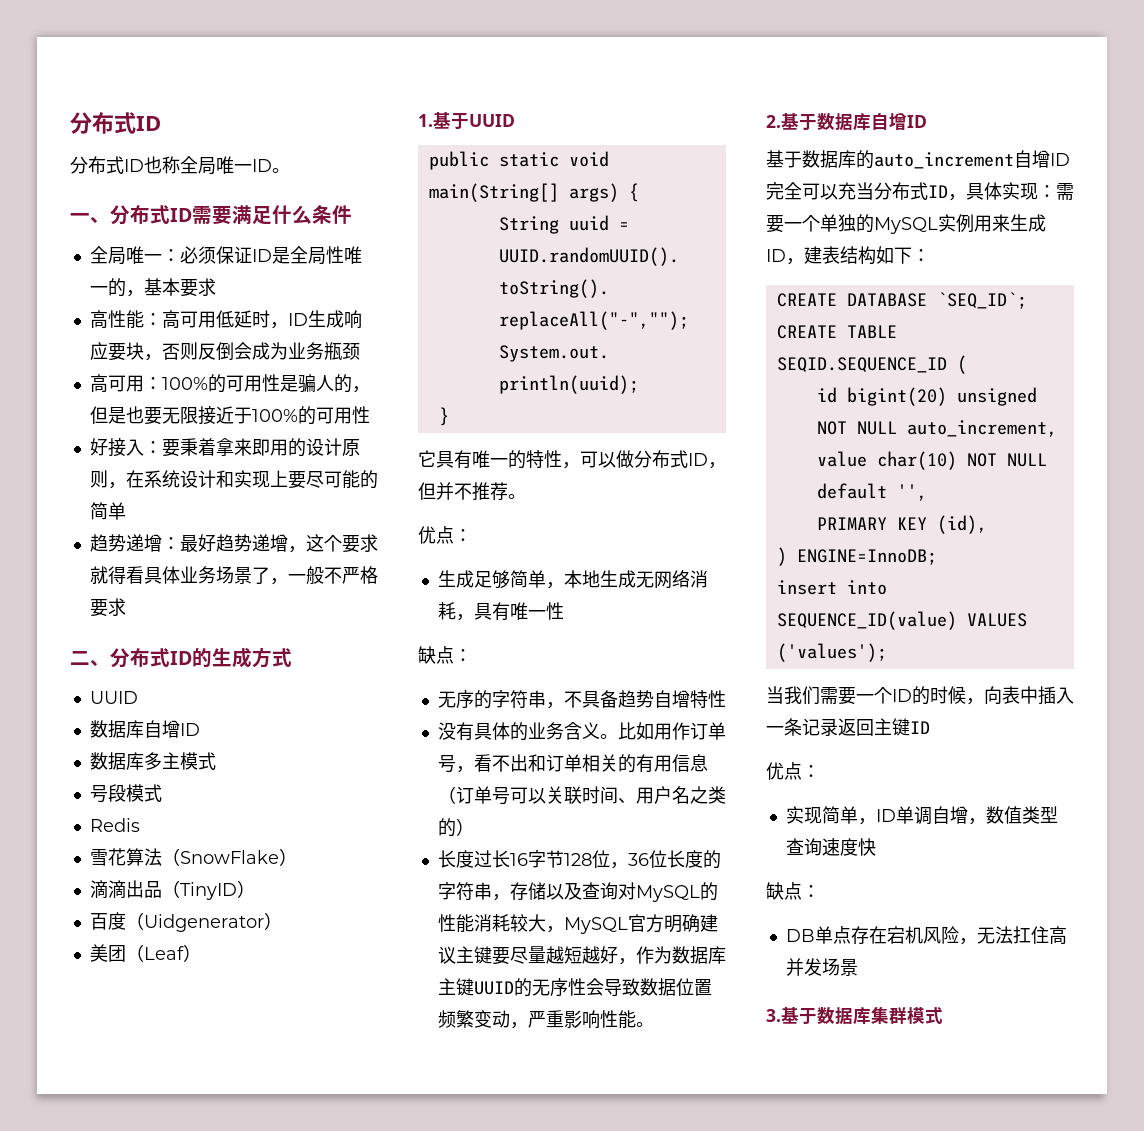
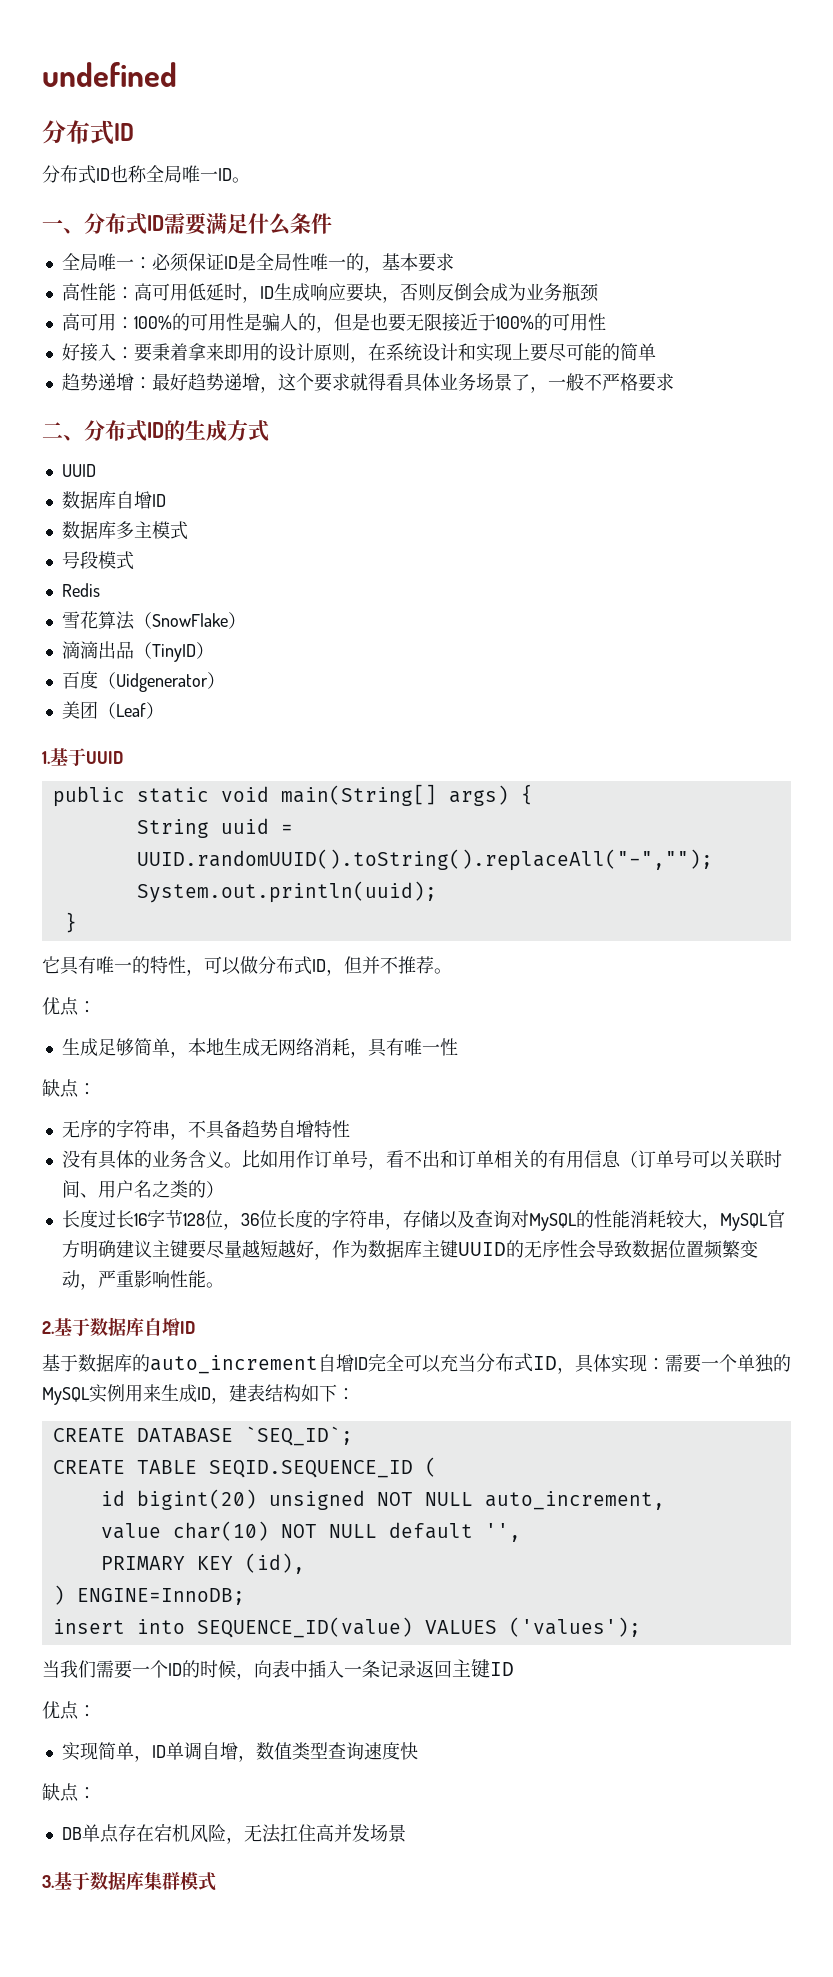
+ undefined

